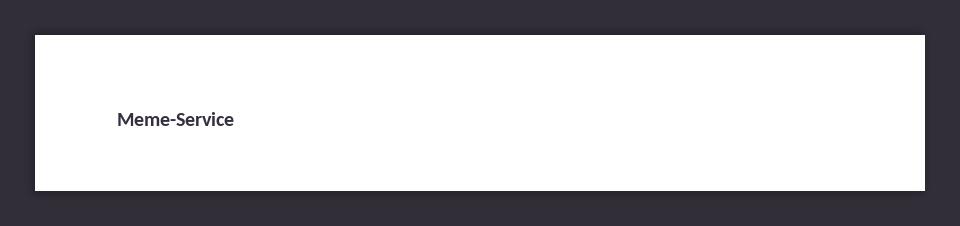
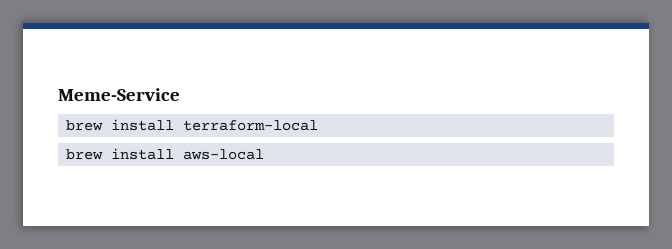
+ brew install terraform-local
+ brew install aws-local

